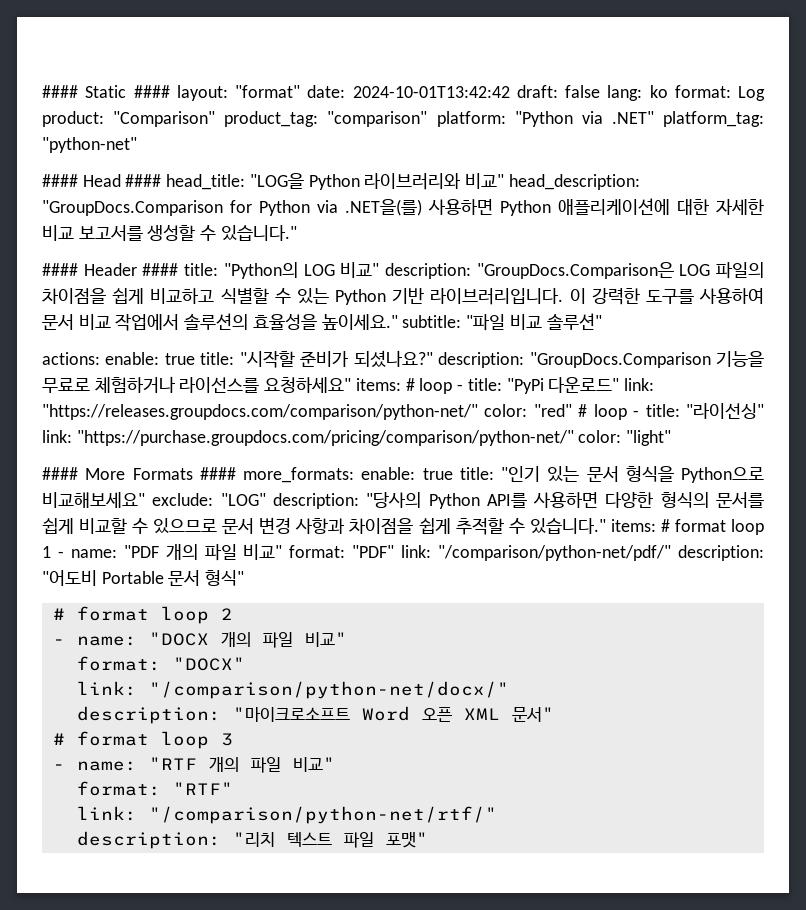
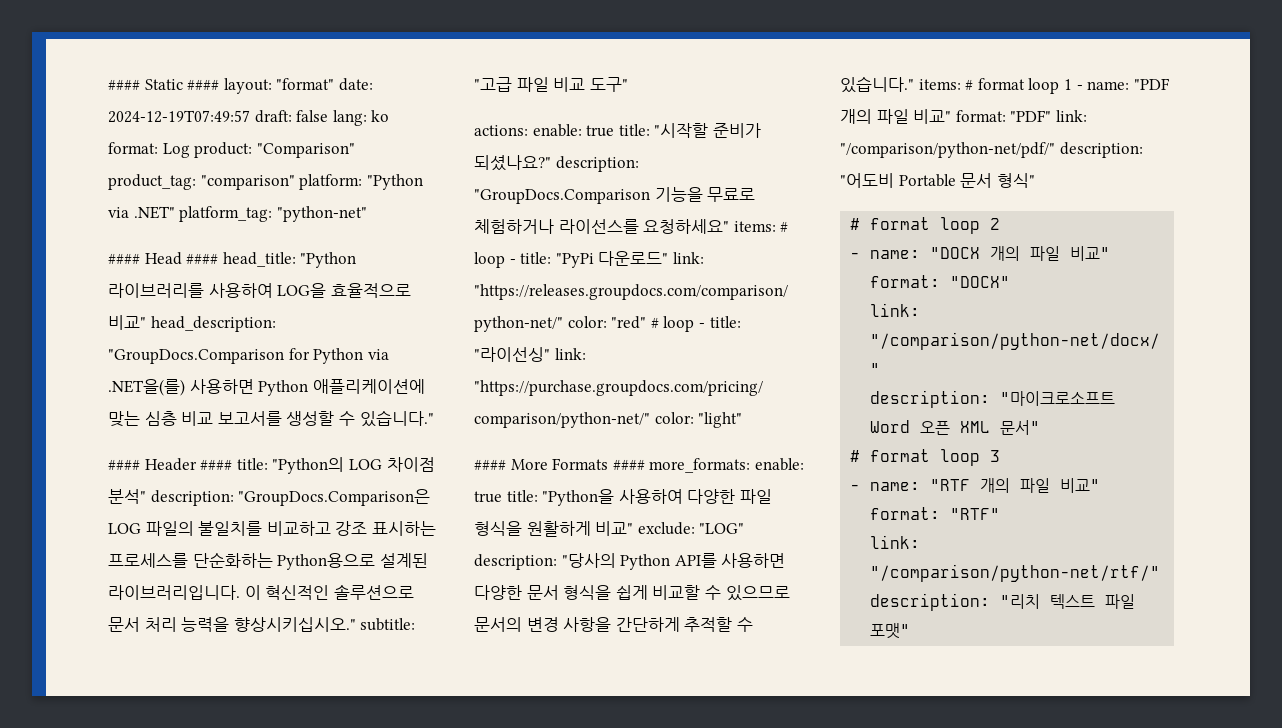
- #### Static #### layout: "format" date: 2024-10-01T13:42:42 draft: false lang: ko format: Log product: "Comparison" product_tag: "comparison" platform: "Python via .NET" platform_tag: "python-net"
+ #### Static #### layout: "format" date: 2024-12-19T07:49:57 draft: false lang: ko format: Log product: "Comparison" product_tag: "comparison" platform: "Python via .NET" platform_tag: "python-net"
- #### Head #### head_title: "LOG을 Python 라이브러리와 비교" head_description: "GroupDocs.Comparison for Python via .NET을(를) 사용하면 Python 애플리케이션에 대한 자세한 비교 보고서를 생성할 수 있습니다."
+ #### Head #### head_title: "Python 라이브러리를 사용하여 LOG을 효율적으로 비교" head_description: "GroupDocs.Comparison for Python via .NET을(를) 사용하면 Python 애플리케이션에 맞는 심층 비교 보고서를 생성할 수 있습니다."
- #### Header #### title: "Python의 LOG 비교" description: "GroupDocs.Comparison은 LOG 파일의 차이점을 쉽게 비교하고 식별할 수 있는 Python 기반 라이브러리입니다. 이 강력한 도구를 사용하여 문서 비교 작업에서 솔루션의 효율성을 높이세요." subtitle: "파일 비교 솔루션"
+ #### Header #### title: "Python의 LOG 차이점 분석" description: "GroupDocs.Comparison은 LOG 파일의 불일치를 비교하고 강조 표시하는 프로세스를 단순화하는 Python용으로 설계된 라이브러리입니다. 이 혁신적인 솔루션으로 문서 처리 능력을 향상시키십시오." subtitle: "고급 파일 비교 도구"
- #### More Formats #### more_formats: enable: true title: "인기 있는 문서 형식을 Python으로 비교해보세요" exclude: "LOG" description: "당사의 Python API를 사용하면 다양한 형식의 문서를 쉽게 비교할 수 있으므로 문서 변경 사항과 차이점을 쉽게 추적할 수 있습니다." items: # format loop 1 - name: "PDF 개의 파일 비교" format: "PDF" link: "/comparison/python-net/pdf/" description: "어도비 Portable 문서 형식"
+ #### More Formats #### more_formats: enable: true title: "Python을 사용하여 다양한 파일 형식을 원활하게 비교" exclude: "LOG" description: "당사의 Python API를 사용하면 다양한 문서 형식을 쉽게 비교할 수 있으므로 문서의 변경 사항을 간단하게 추적할 수 있습니다." items: # format loop 1 - name: "PDF 개의 파일 비교" format: "PDF" link: "/comparison/python-net/pdf/" description: "어도비 Portable 문서 형식"

